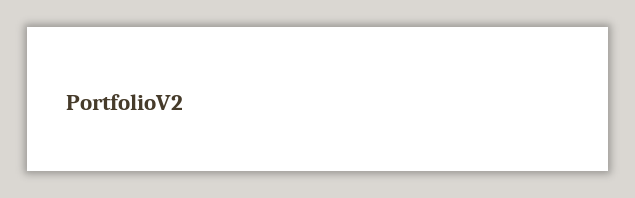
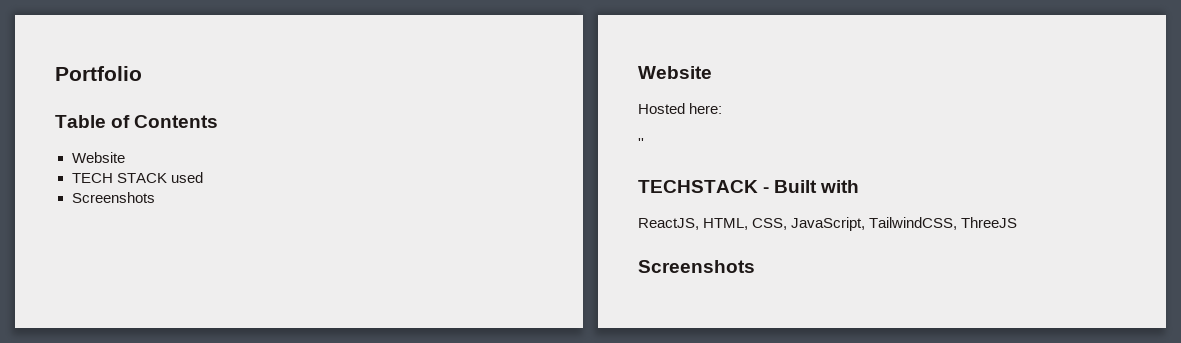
- PortfolioV2
+ Portfolio
+ Table of Contents
+ Website
+ TECH STACK used
+ Screenshots
+ Website
+ Hosted here:
+ ''
+ TECHSTACK - Built with
+ ReactJS, HTML, CSS, JavaScript, TailwindCSS, ThreeJS
+ Screenshots

